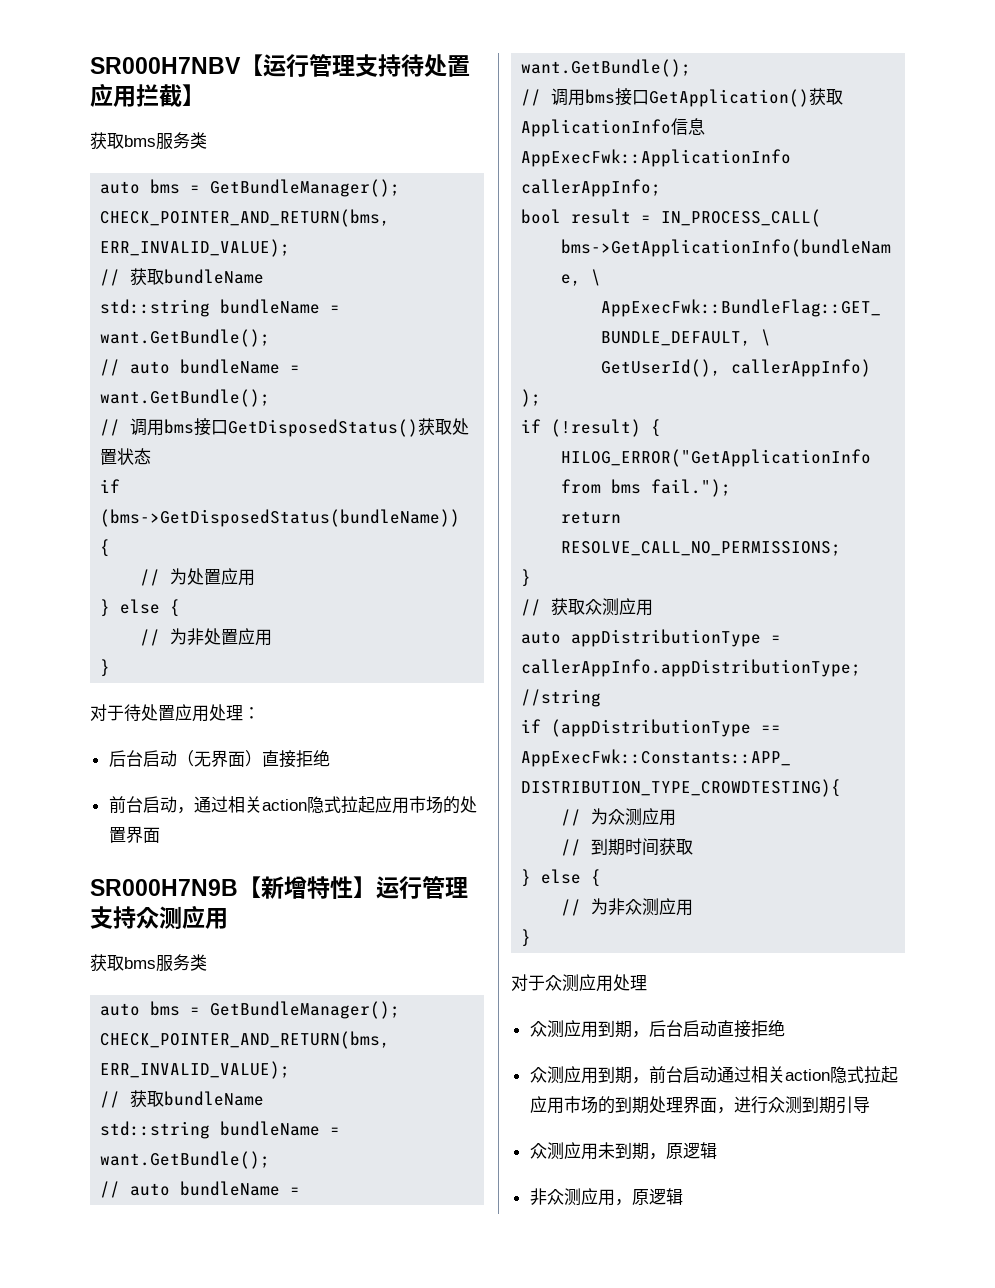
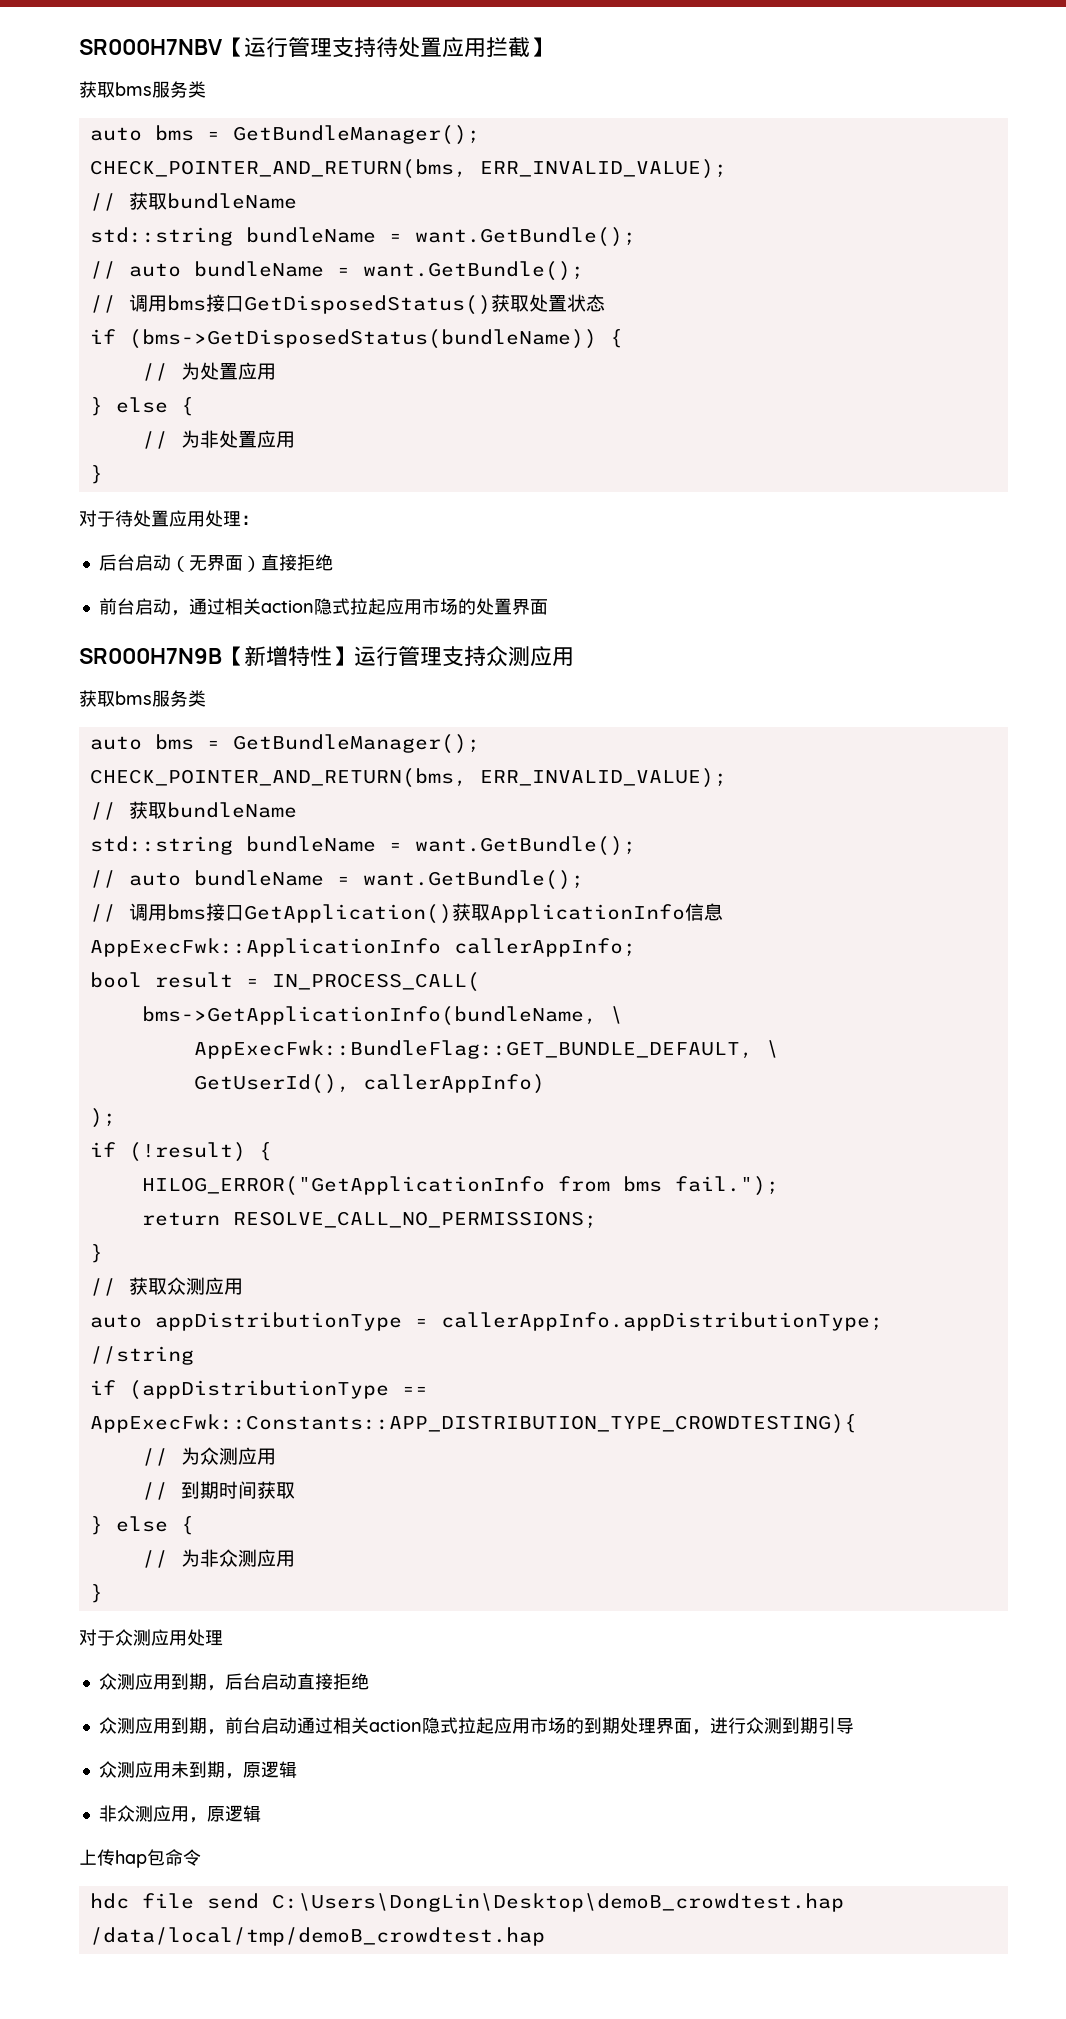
+ 上传hap包命令
+ hdc file send C:\Users\DongLin\Desktop\demoB_crowdtest.hap /data/local/tmp/demoB_crowdtest.hap

